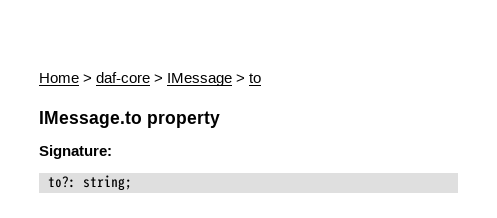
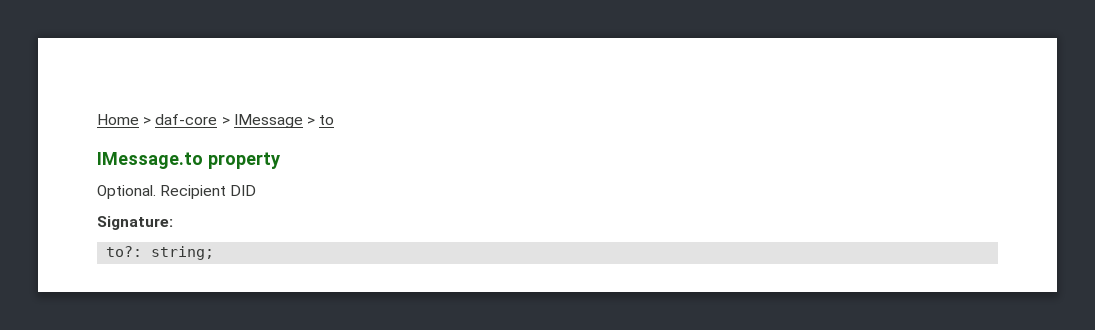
+ Optional. Recipient DID

